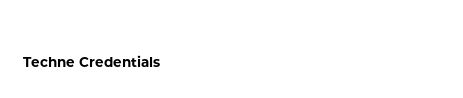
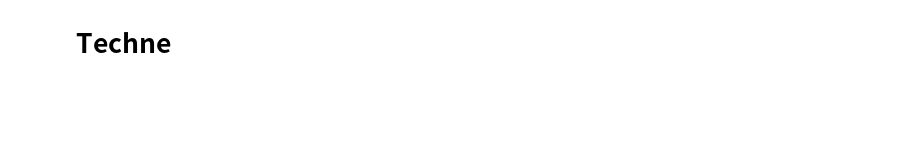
- Techne Credentials
+ Techne

